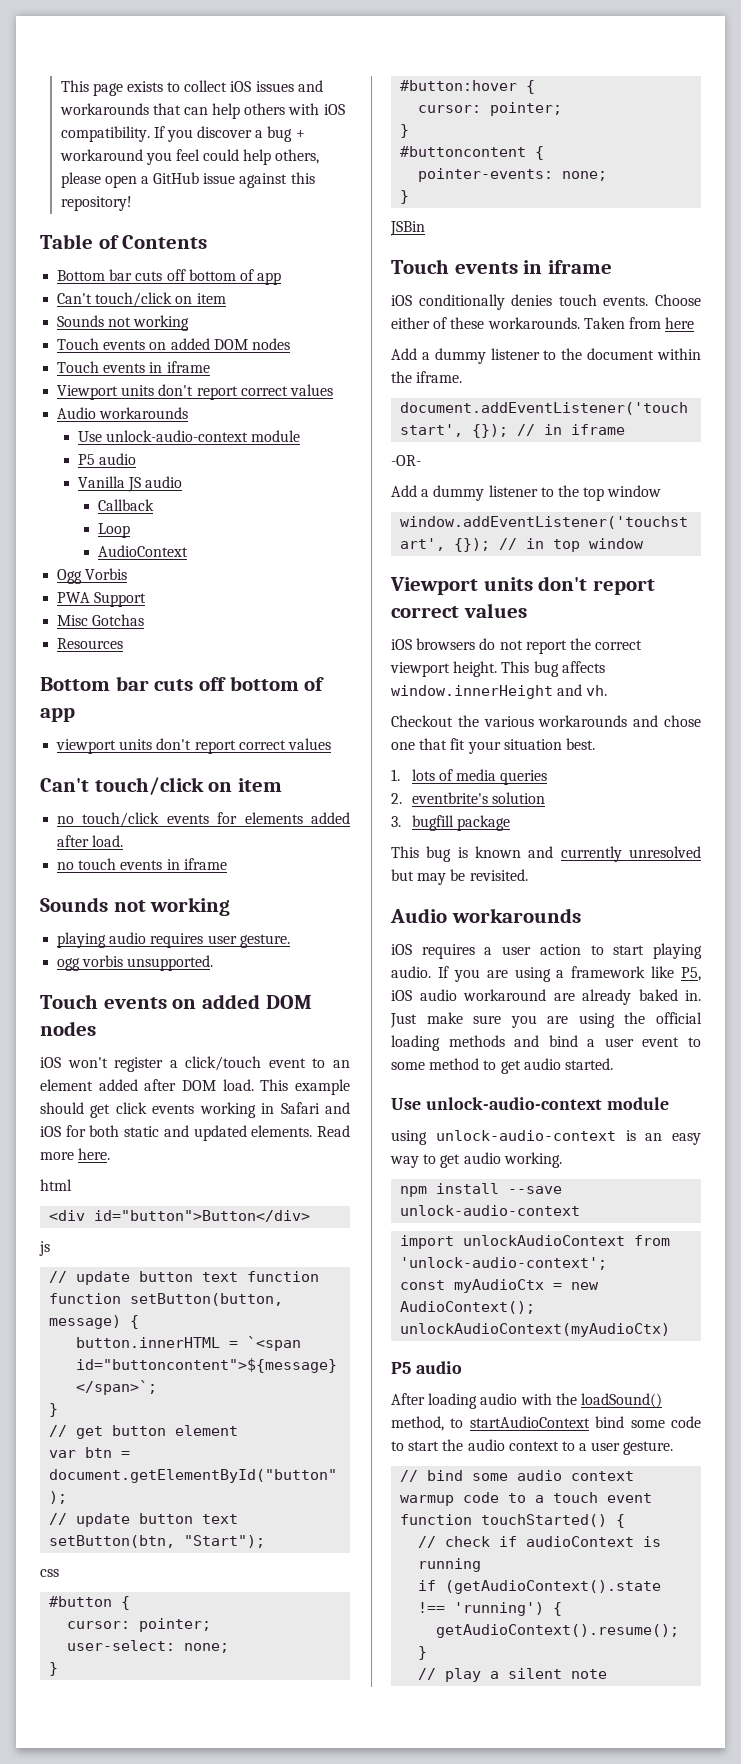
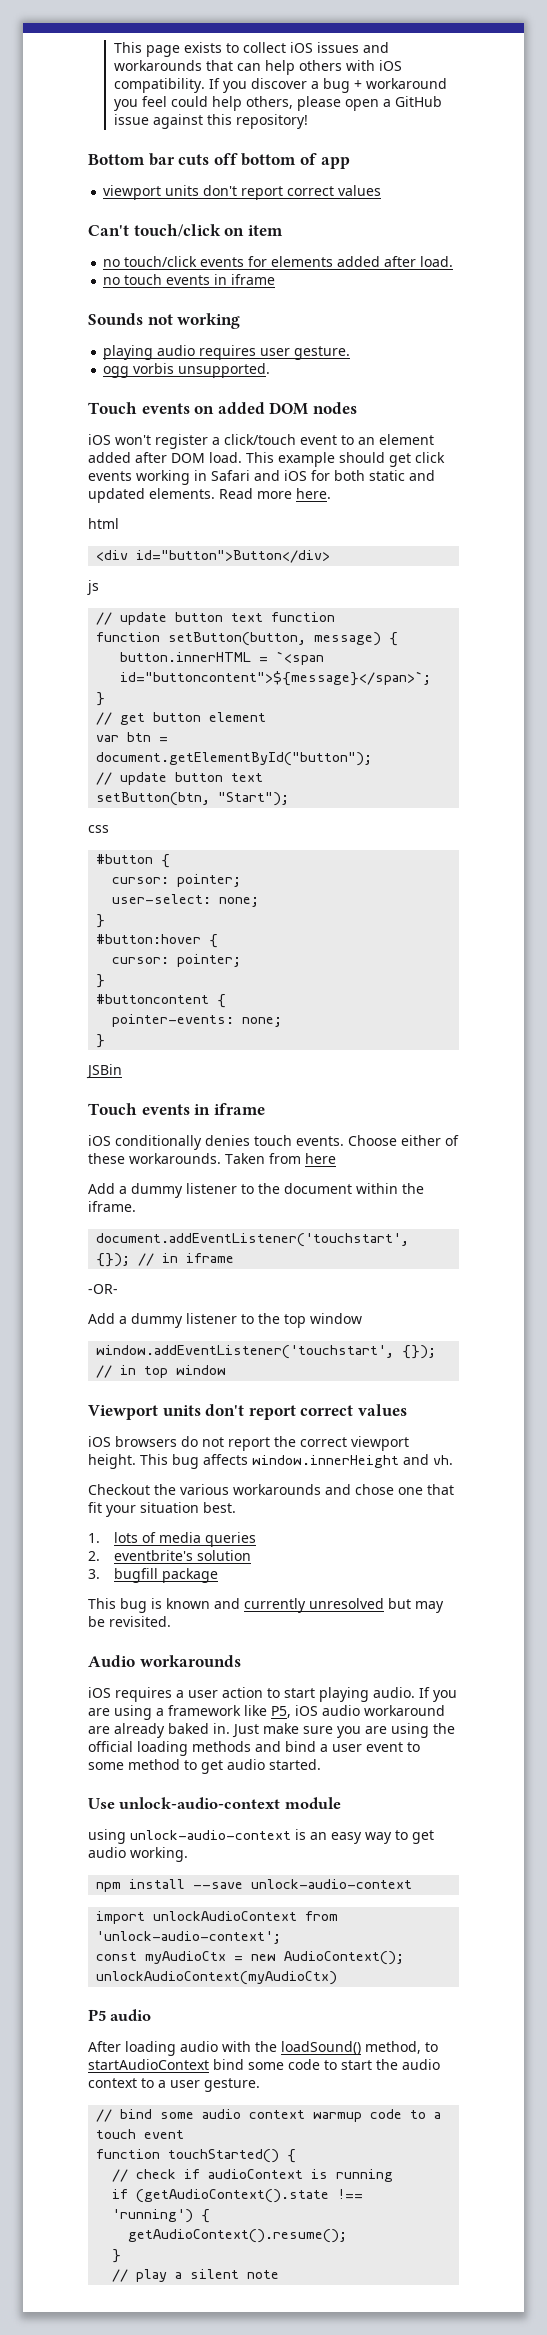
- Table of Contents
- Bottom bar cuts off bottom of app
- Can't touch/click on item
- Sounds not working
- Touch events on added DOM nodes
- Touch events in iframe
- Viewport units don't report correct values
- Audio workarounds
- Use unlock-audio-context module
- P5 audio
- Vanilla JS audio
- Callback
- Loop
- AudioContext
- Ogg Vorbis
- PWA Support
- Misc Gotchas
- Resources

